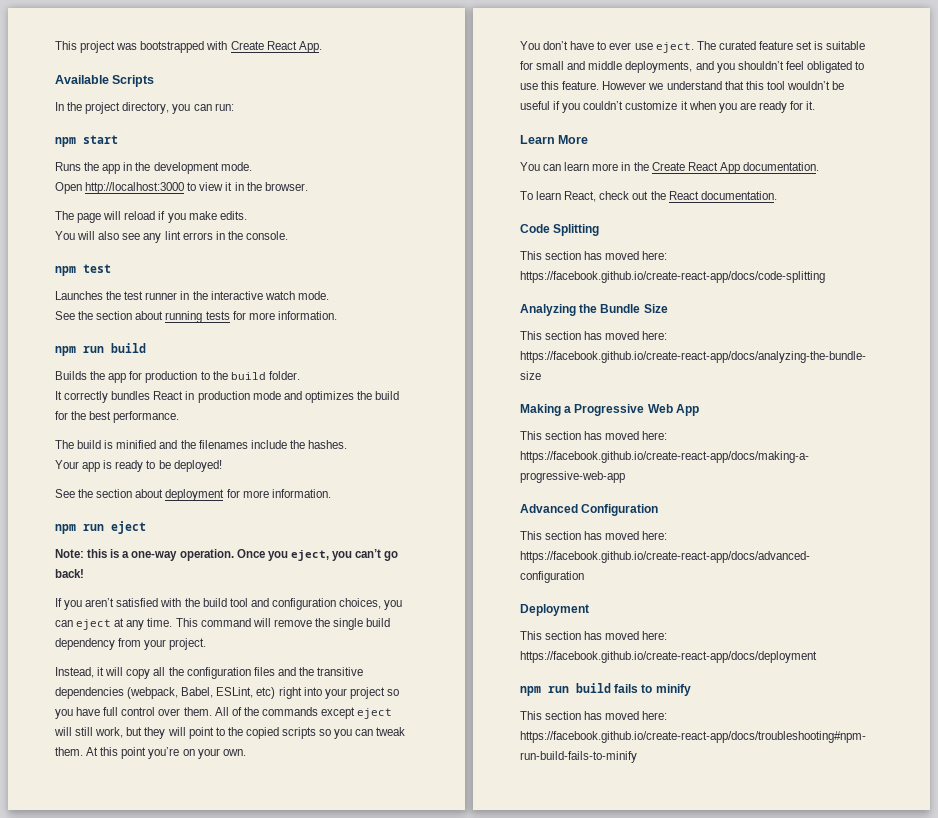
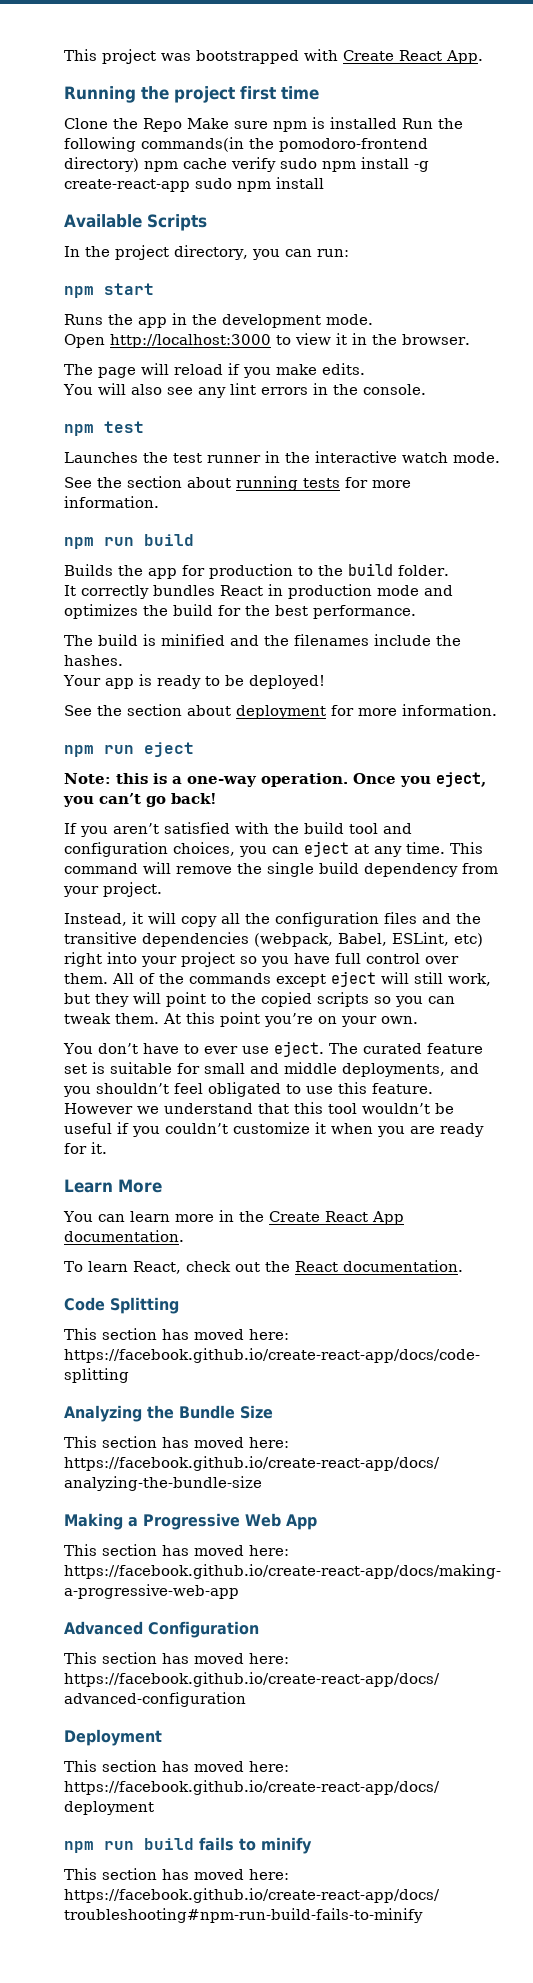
+ Running the project first time
+ Clone the Repo Make sure npm is installed Run the following commands(in the pomodoro-frontend directory) npm cache verify sudo npm install -g create-react-app sudo npm install

